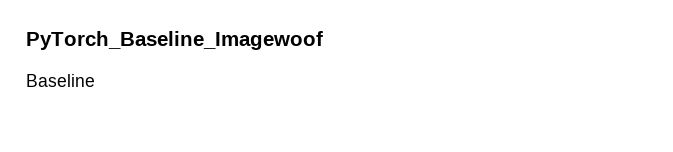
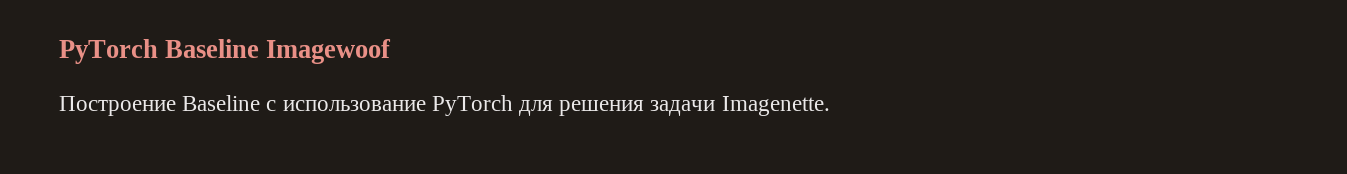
- PyTorch_Baseline_Imagewoof
- Baseline
+ PyTorch Baseline Imagewoof
+ Построение Baseline с использование PyTorch для решения задачи Imagenette.

